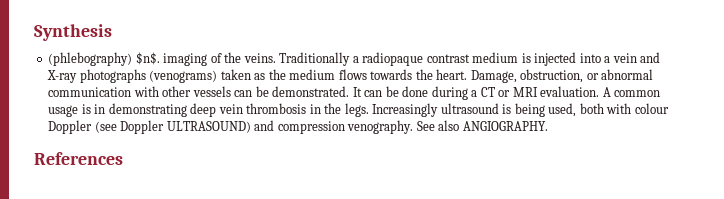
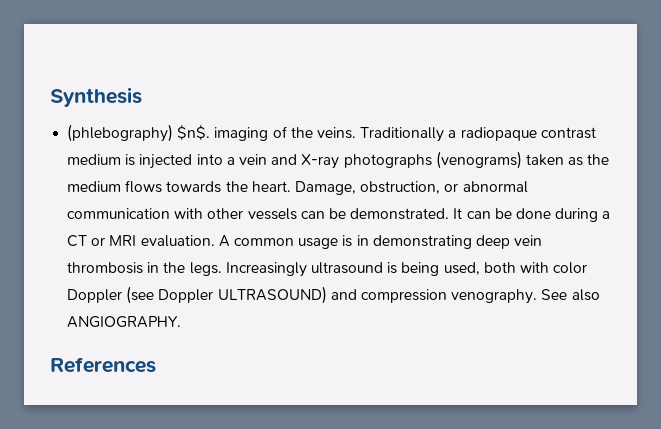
- Increasingly ultrasound is being used, both with colour Doppler (see Doppler ULTRASOUND) and compression venography.
+ Increasingly ultrasound is being used, both with color Doppler (see Doppler ULTRASOUND) and compression venography.

